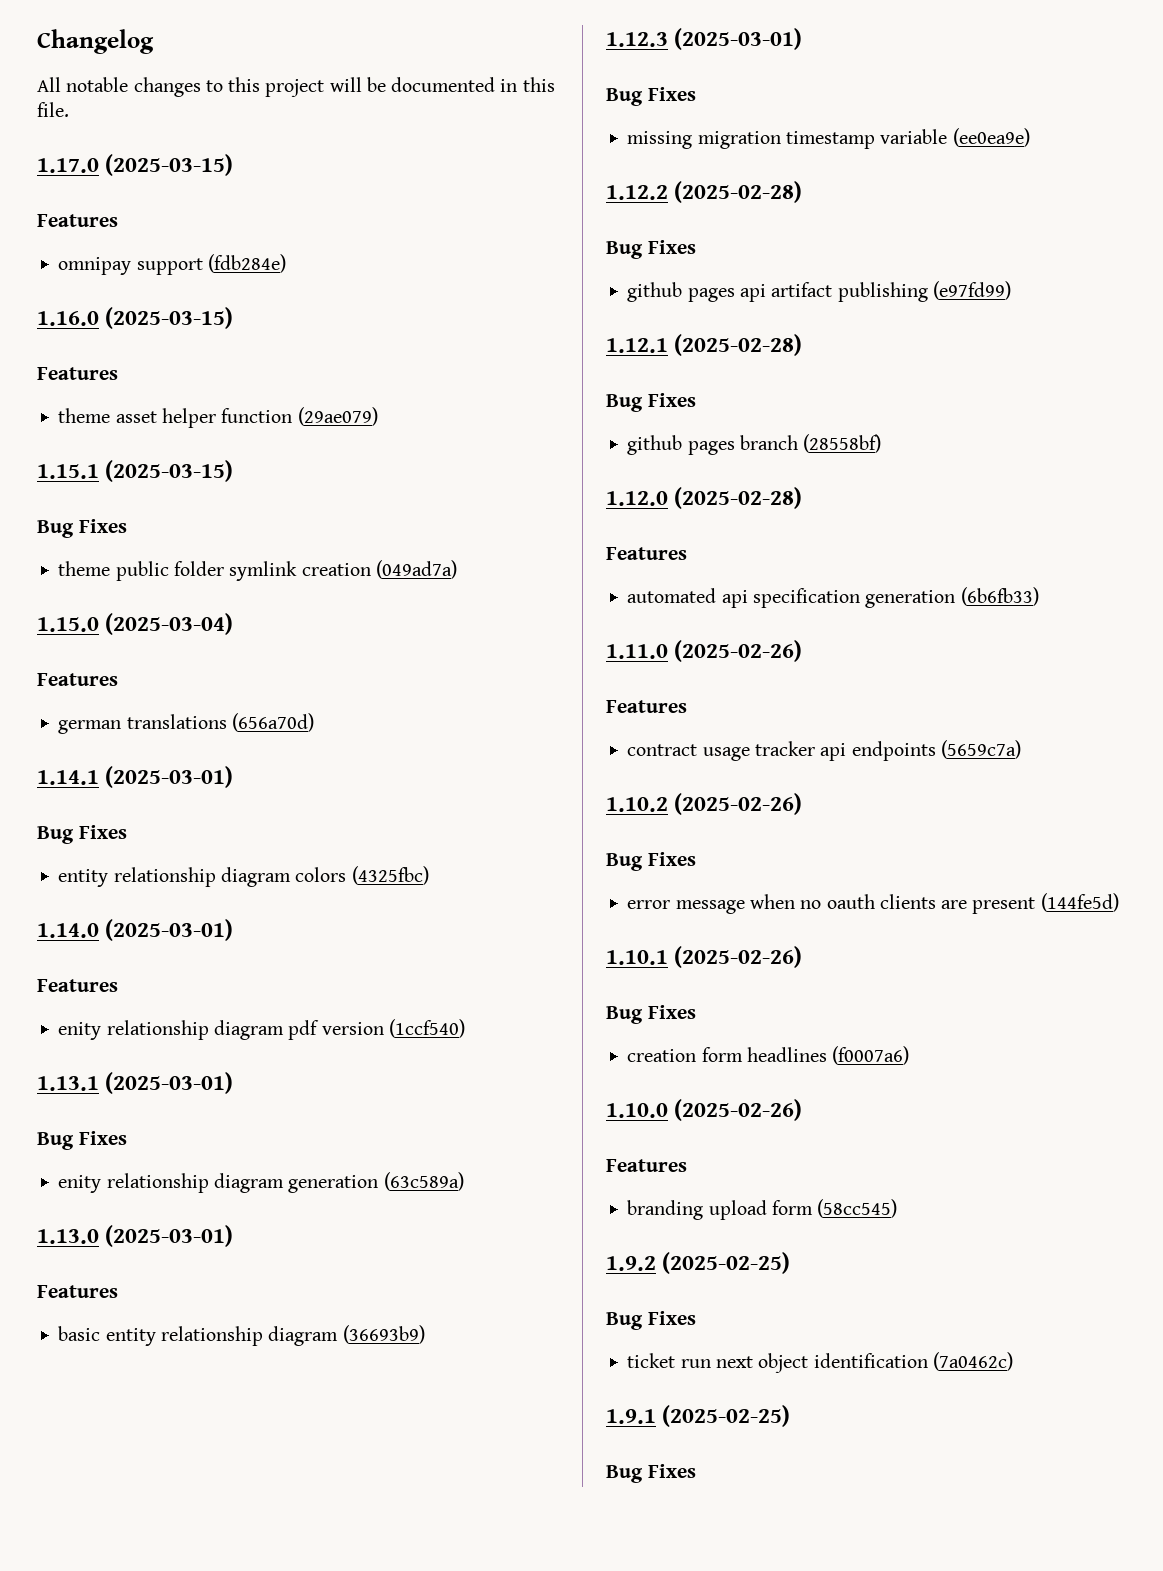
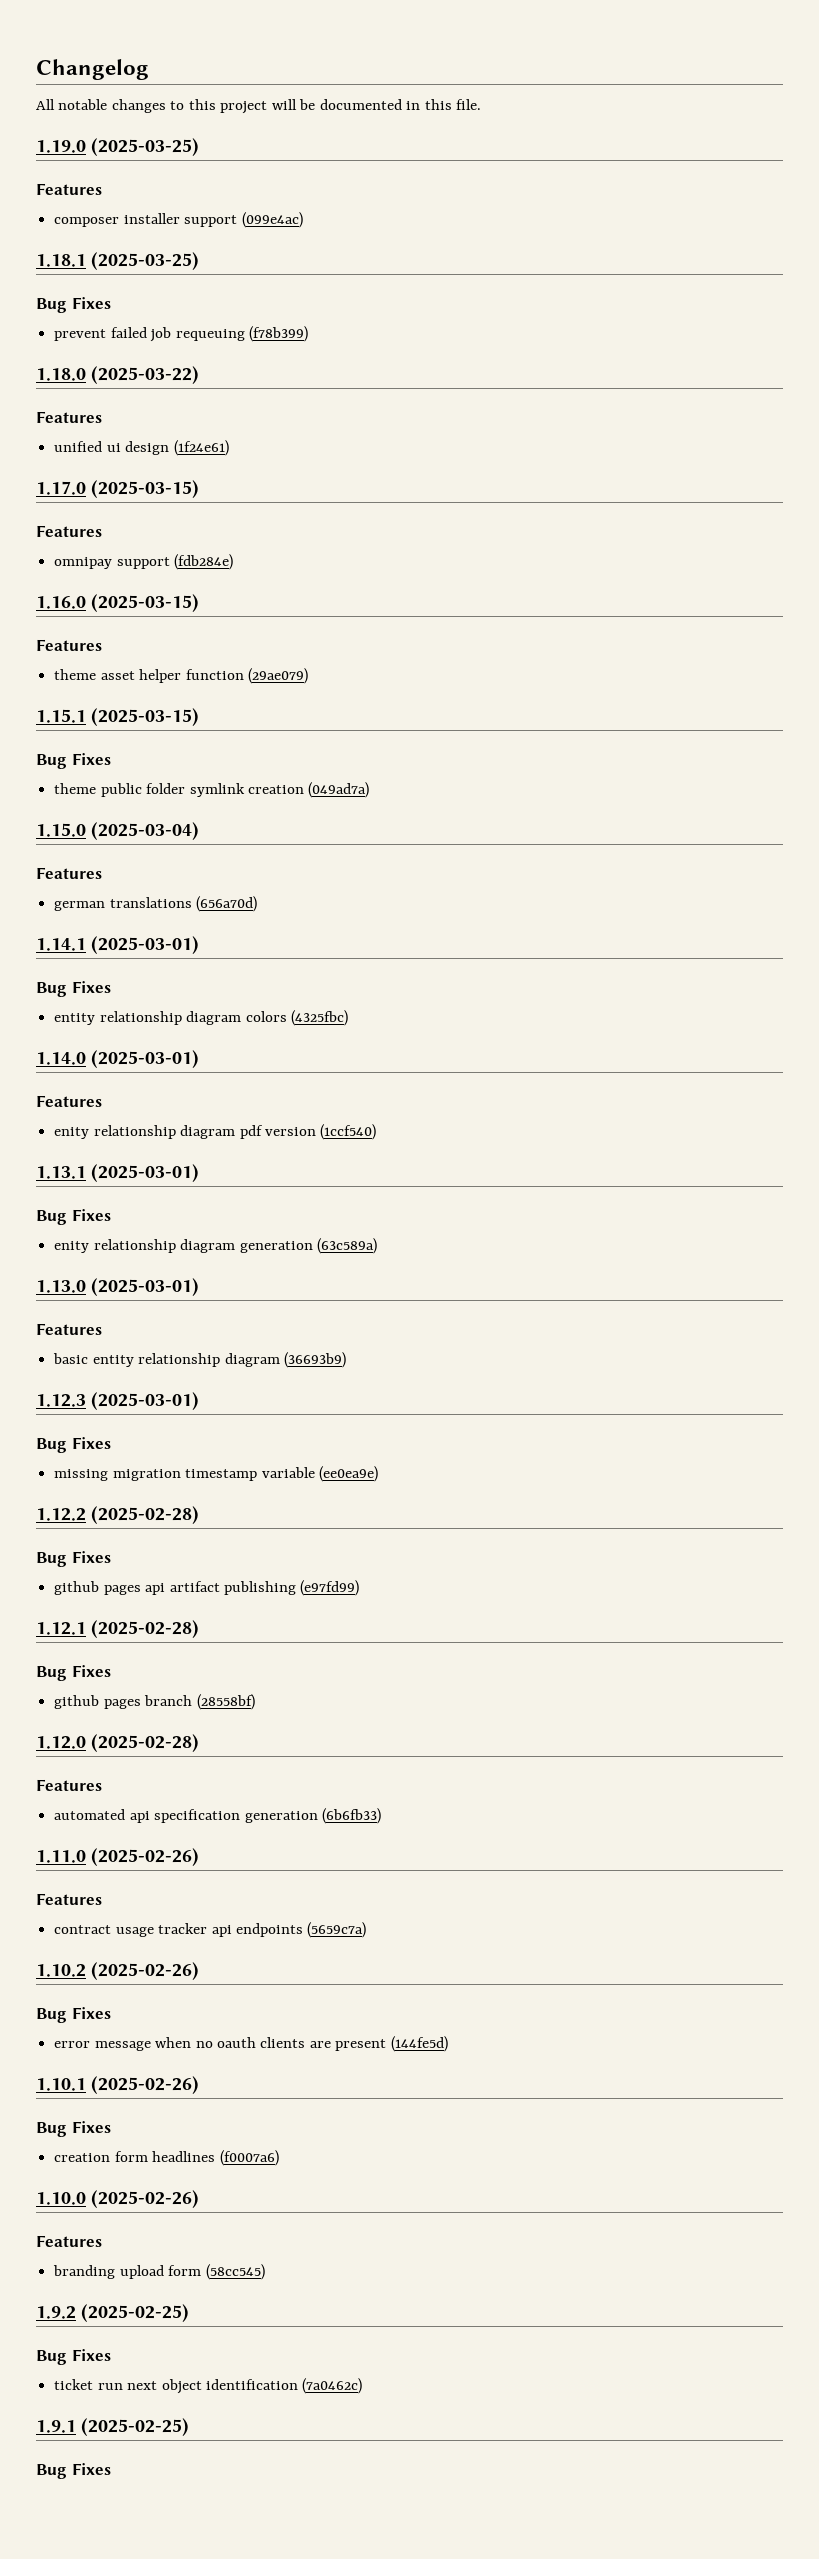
+ 1.19.0 (2025-03-25)
+ Features
+ composer installer support (099e4ac)
+ 1.18.1 (2025-03-25)
+ Bug Fixes
+ prevent failed job requeuing (f78b399)
+ 1.18.0 (2025-03-22)
+ Features
+ unified ui design (1f24e61)

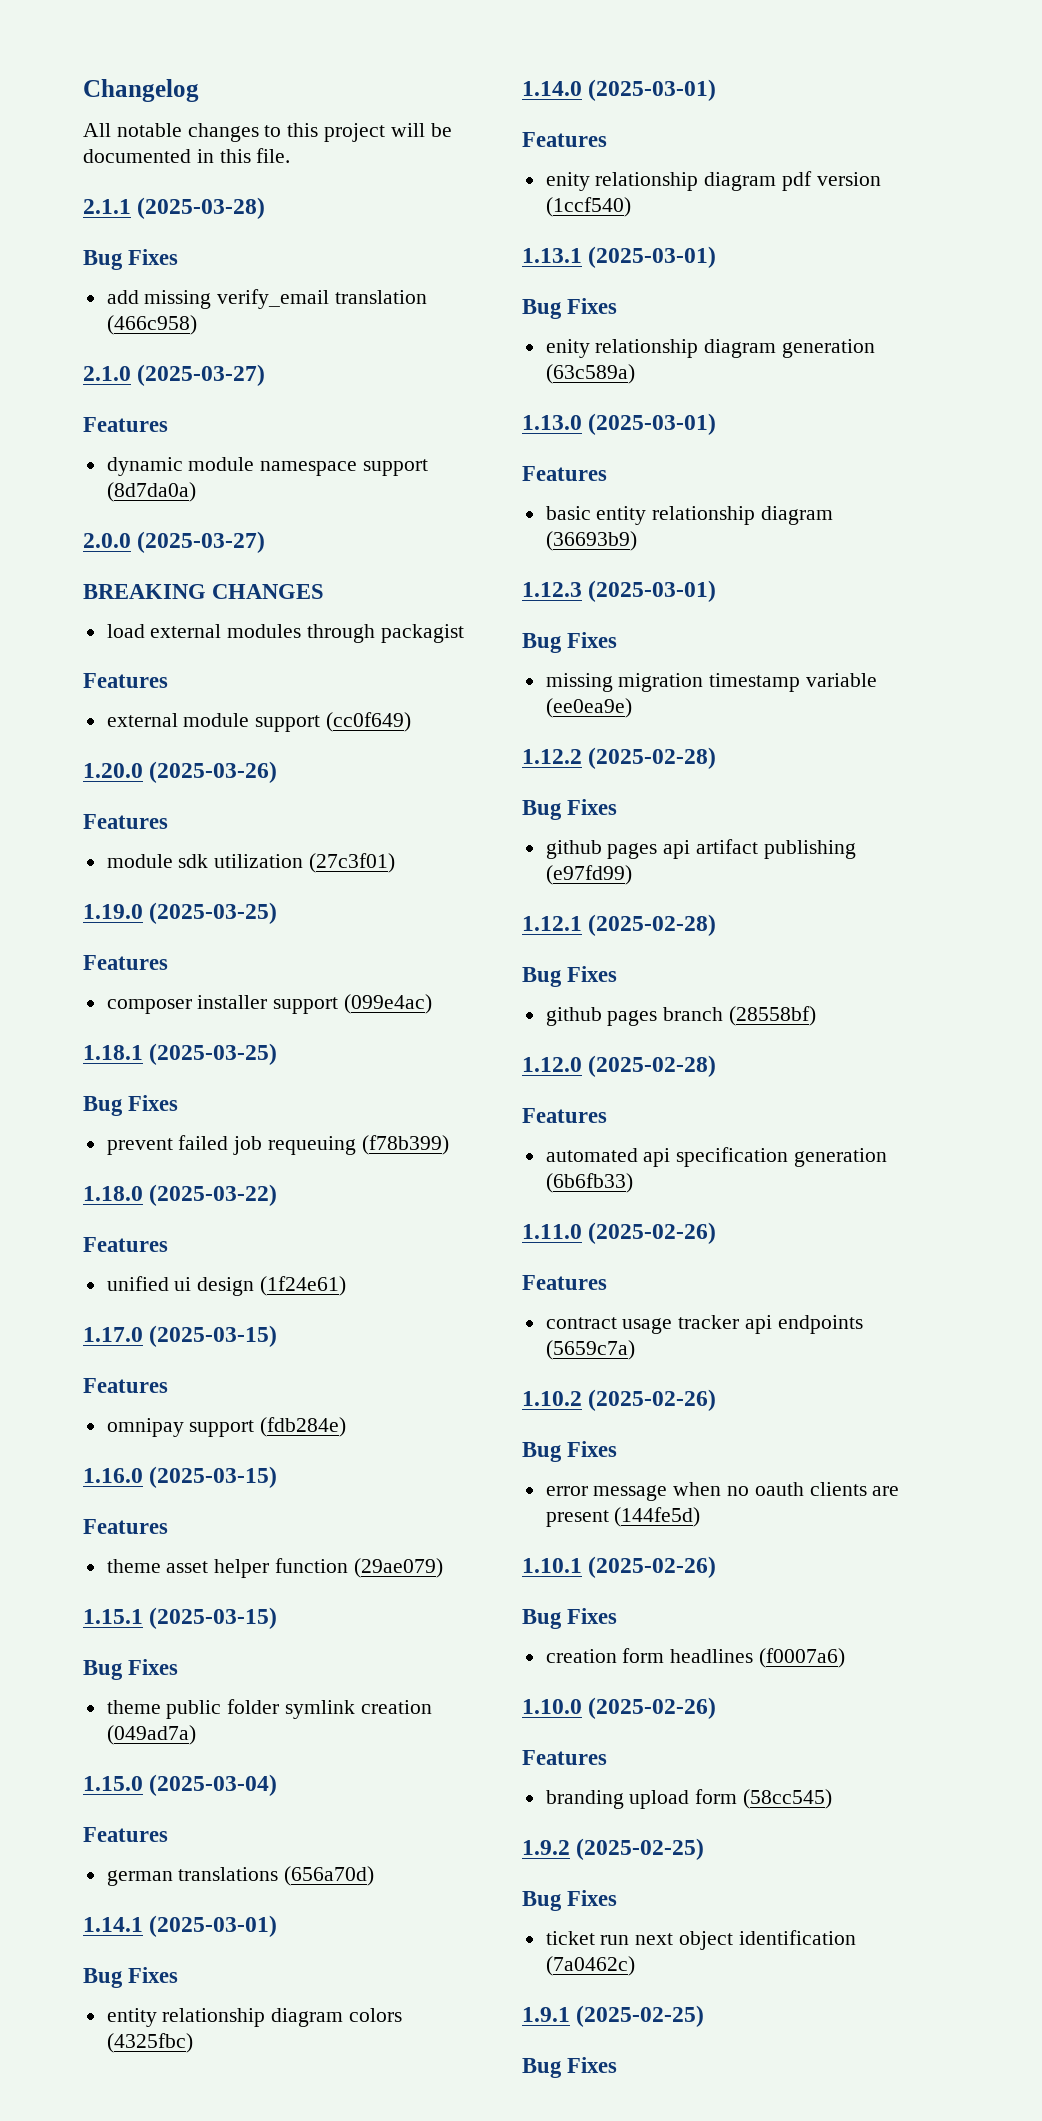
+ 2.1.1 (2025-03-28)
+ Bug Fixes
+ add missing verify_email translation (466c958)
+ 2.1.0 (2025-03-27)
+ Features
+ dynamic module namespace support (8d7da0a)
+ 2.0.0 (2025-03-27)
+ BREAKING CHANGES
+ load external modules through packagist
+ Features
+ external module support (cc0f649)
+ 1.20.0 (2025-03-26)
+ Features
+ module sdk utilization (27c3f01)

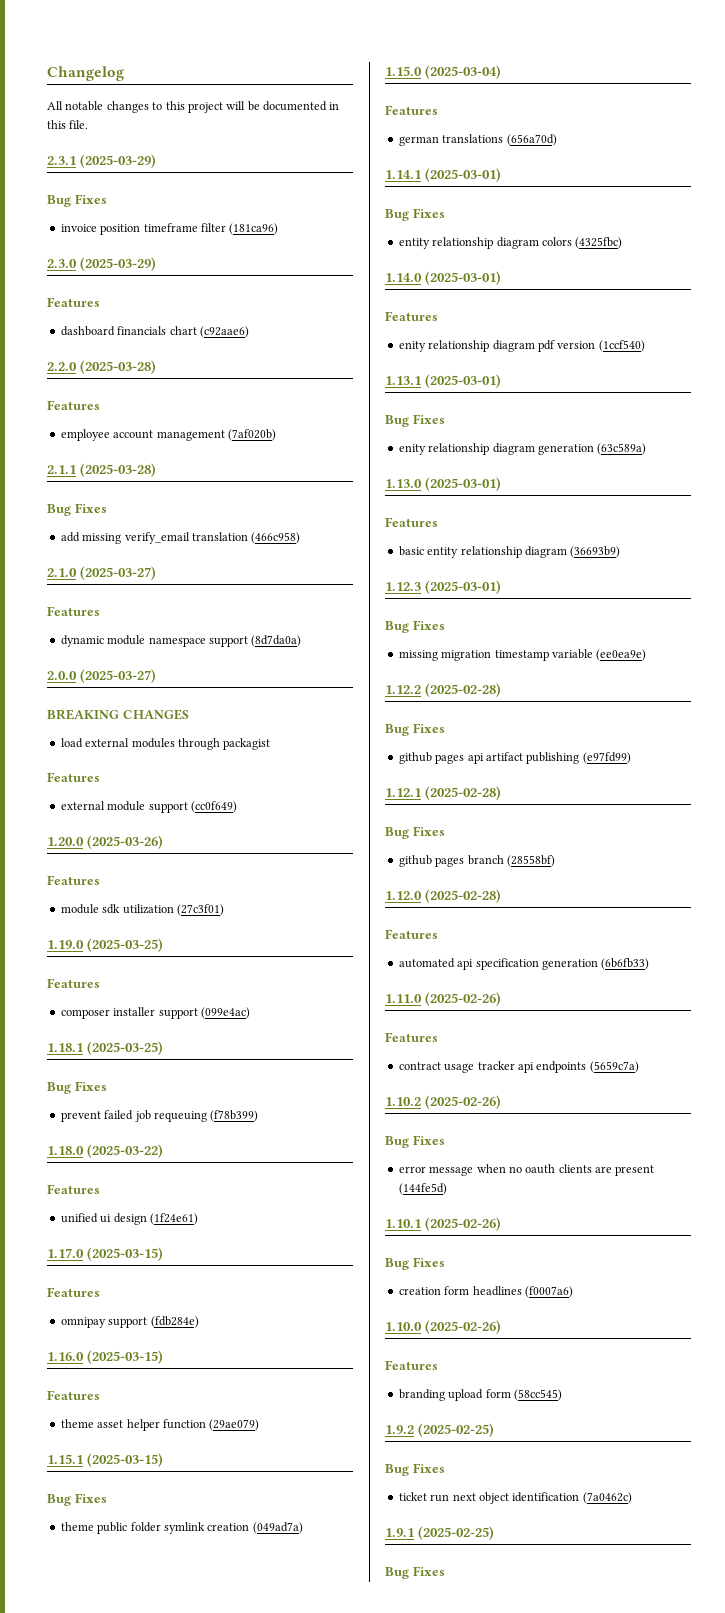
+ 2.3.1 (2025-03-29)
+ Bug Fixes
+ invoice position timeframe filter (181ca96)
+ 2.3.0 (2025-03-29)
+ Features
+ dashboard financials chart (c92aae6)
+ 2.2.0 (2025-03-28)
+ Features
+ employee account management (7af020b)

